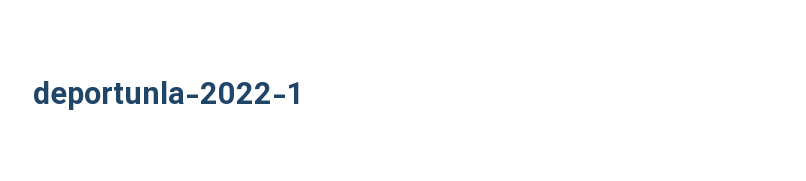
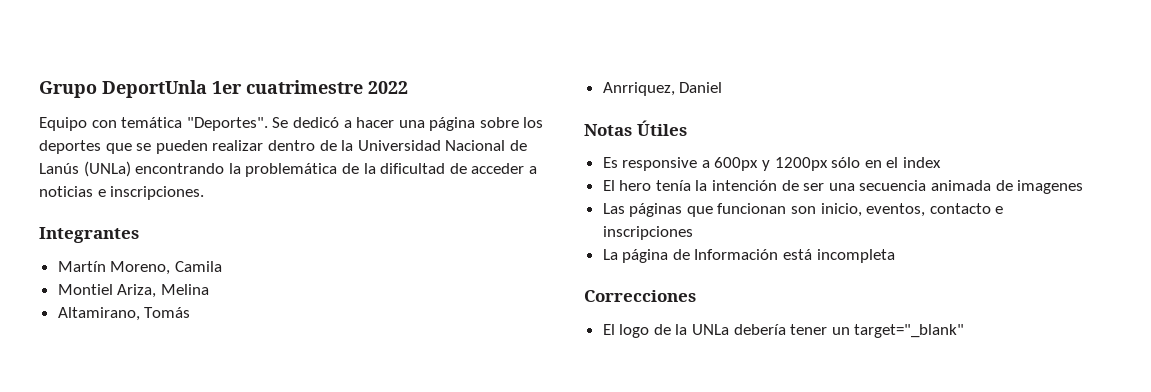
- deportunla-2022-1
+ Grupo DeportUnla 1er cuatrimestre 2022
+ Equipo con temática "Deportes". Se dedicó a hacer una página sobre los deportes que se pueden realizar dentro de la Universidad Nacional de Lanús (UNLa) encontrando la problemática de la dificultad de acceder a noticias e inscripciones.
+ Integrantes
+ Martín Moreno, Camila
+ Montiel Ariza, Melina
+ Altamirano, Tomás
+ Anrriquez, Daniel
+ Notas Útiles
+ Es responsive a 600px y 1200px sólo en el index
+ El hero tenía la intención de ser una secuencia animada de imagenes
+ Las páginas que funcionan son inicio, eventos, contacto e inscripciones
+ La página de Información está incompleta
+ Correcciones
+ El logo de la UNLa debería tener un target="_blank"

